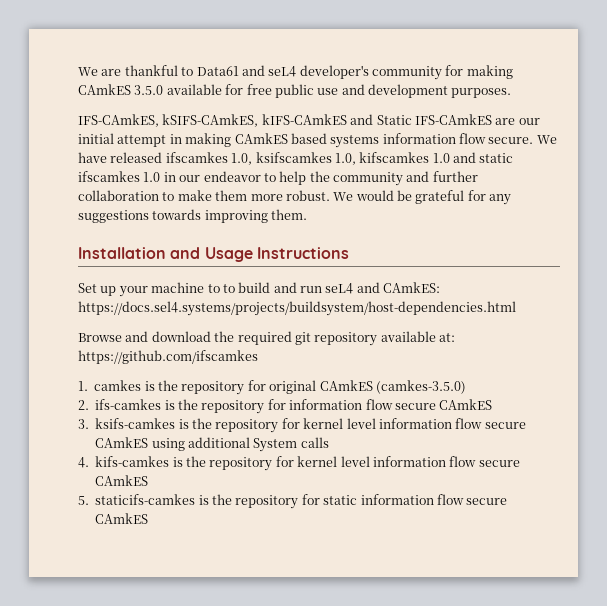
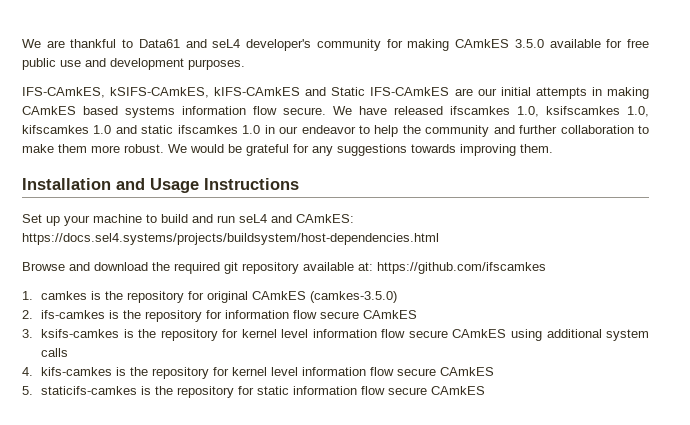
- IFS-CAmkES, kSIFS-CAmkES, kIFS-CAmkES and Static IFS-CAmkES are our initial attempt in making CAmkES based systems information flow secure.
+ IFS-CAmkES, kSIFS-CAmkES, kIFS-CAmkES and Static IFS-CAmkES are our initial attempts in making CAmkES based systems information flow secure.
- Set up your machine to to build and run seL4 and CAmkES: https://docs.sel4.systems/projects/buildsystem/host-dependencies.html
+ Set up your machine to build and run seL4 and CAmkES: https://docs.sel4.systems/projects/buildsystem/host-dependencies.html
- 3. ksifs-camkes is the repository for kernel level information flow secure CAmkES using additional System calls
+ 3. ksifs-camkes is the repository for kernel level information flow secure CAmkES using additional system calls

